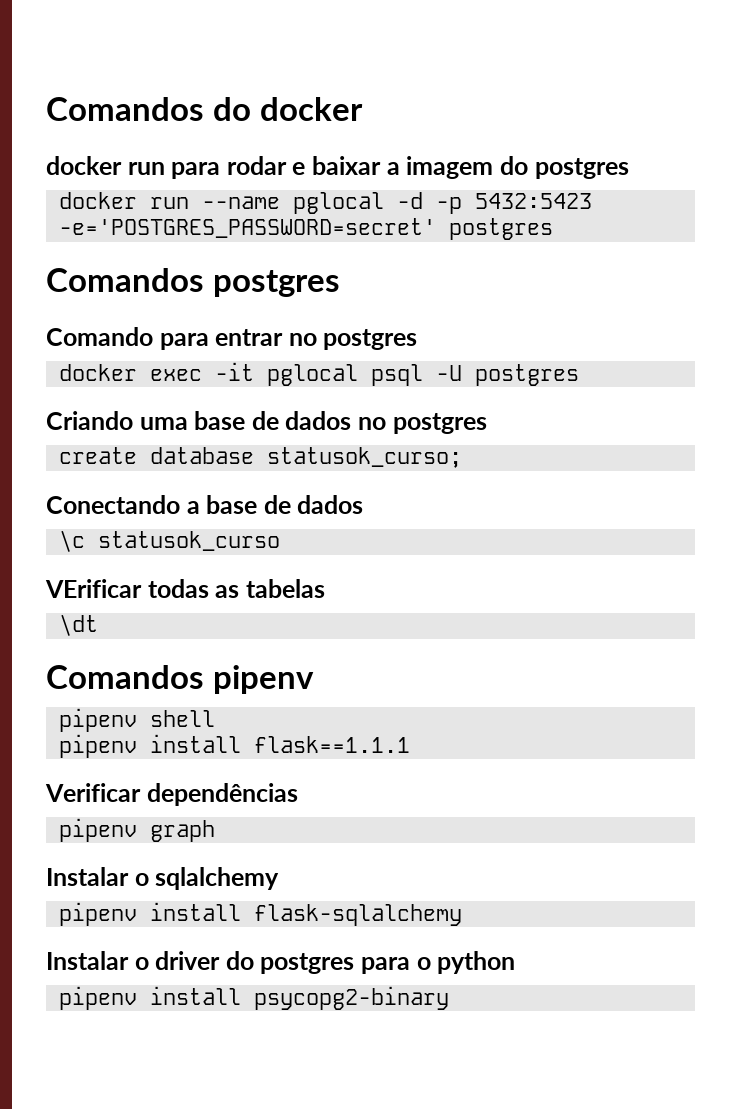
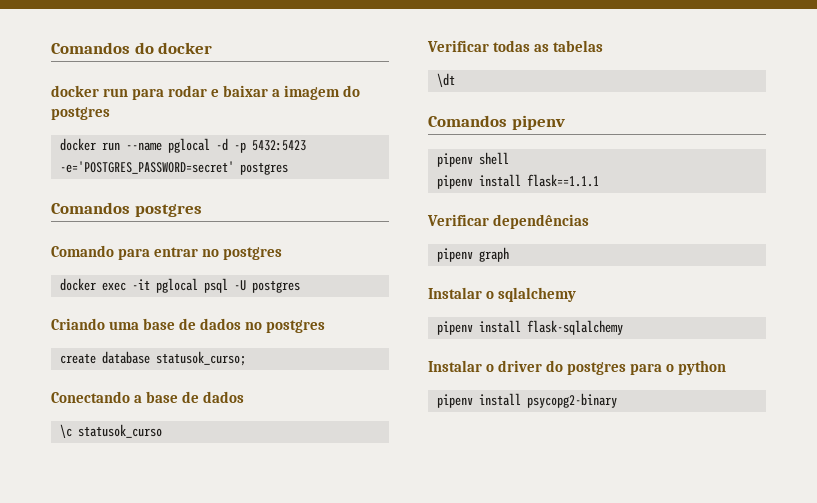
- VErificar todas as tabelas
+ Verificar todas as tabelas

